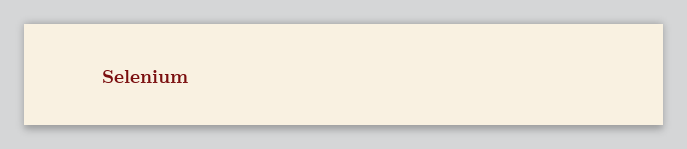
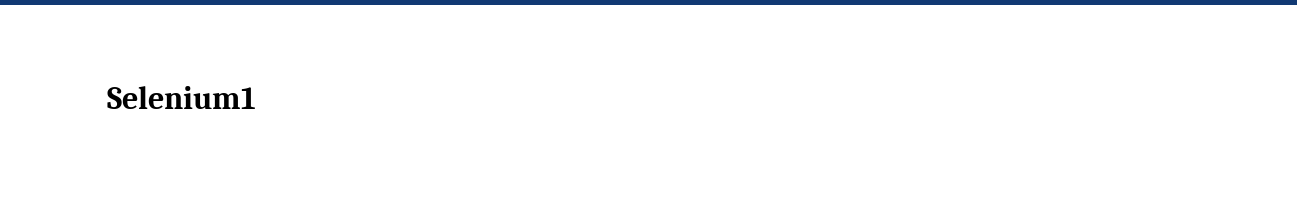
- Selenium
+ Selenium1

